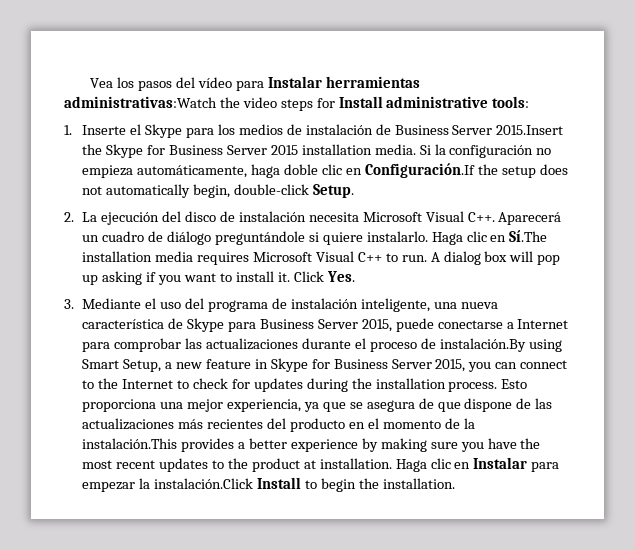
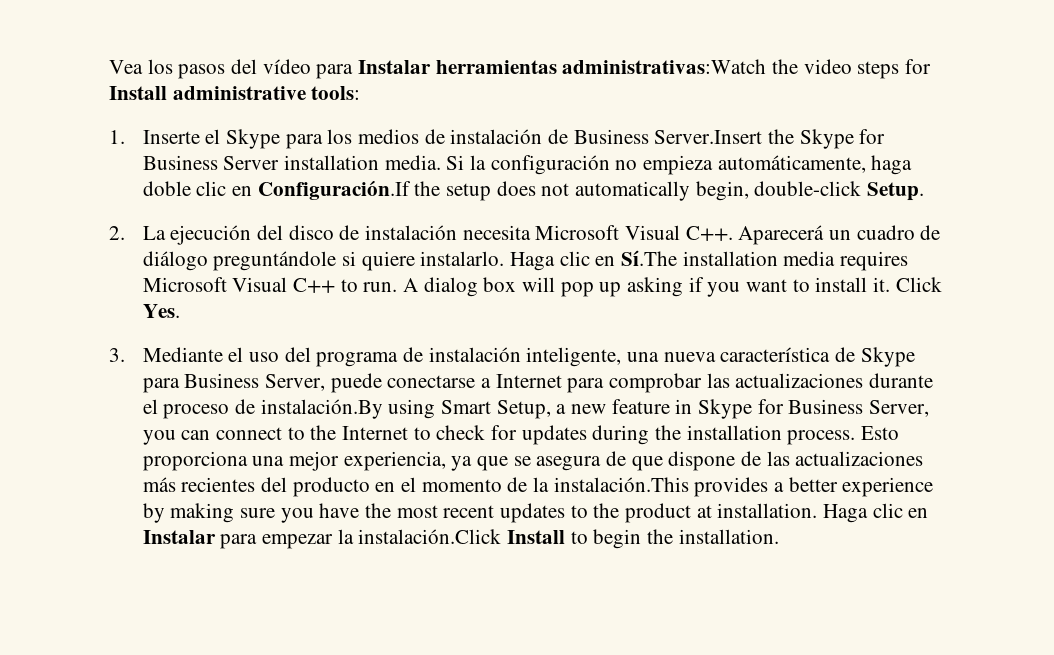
- 1. Inserte el Skype para los medios de instalación de Business Server 2015.Insert the Skype for Business Server 2015 installation media.
+ 1. Inserte el Skype para los medios de instalación de Business Server.Insert the Skype for Business Server installation media.
- 3. Mediante el uso del programa de instalación inteligente, una nueva característica de Skype para Business Server 2015, puede conectarse a Internet para comprobar las actualizaciones durante el proceso de instalación.By using Smart Setup, a new feature in Skype for Business Server 2015, you can connect to the Internet to check for updates during the installation process.
+ 3. Mediante el uso del programa de instalación inteligente, una nueva característica de Skype para Business Server, puede conectarse a Internet para comprobar las actualizaciones durante el proceso de instalación.By using Smart Setup, a new feature in Skype for Business Server, you can connect to the Internet to check for updates during the installation process.

